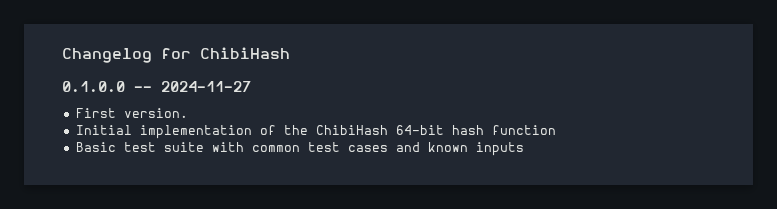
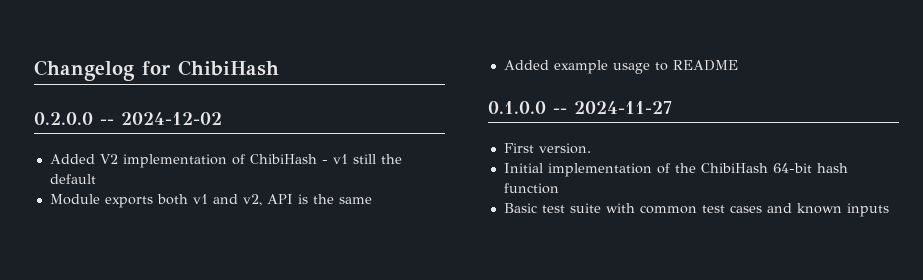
+ 0.2.0.0 -- 2024-12-02
+ Added V2 implementation of ChibiHash - v1 still the default
+ Module exports both v1 and v2, API is the same
+ Added example usage to README

